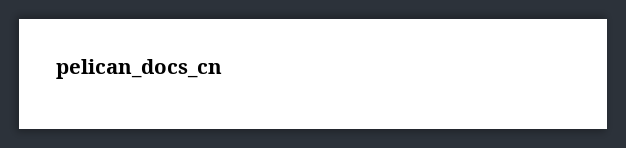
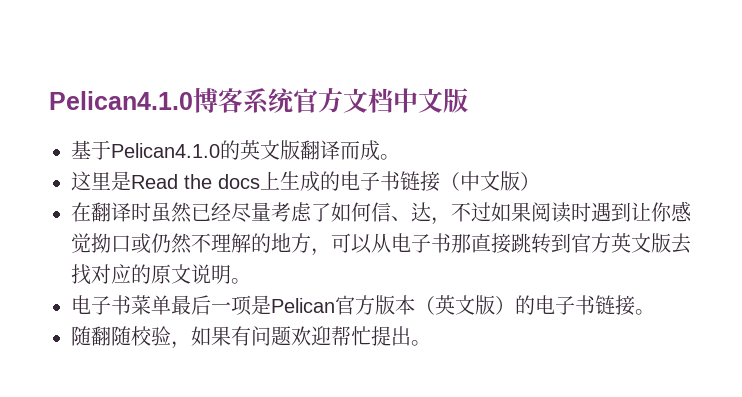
- pelican_docs_cn
+ Pelican4.1.0博客系统官方文档中文版
+ 基于Pelican4.1.0的英文版翻译而成。
+ 这里是Read the docs上生成的电子书链接（中文版）
+ 在翻译时虽然已经尽量考虑了如何信、达，不过如果阅读时遇到让你感觉拗口或仍然不理解的地方，可以从电子书那直接跳转到官方英文版去找对应的原文说明。
+ 电子书菜单最后一项是Pelican官方版本（英文版）的电子书链接。
+ 随翻随校验，如果有问题欢迎帮忙提出。

